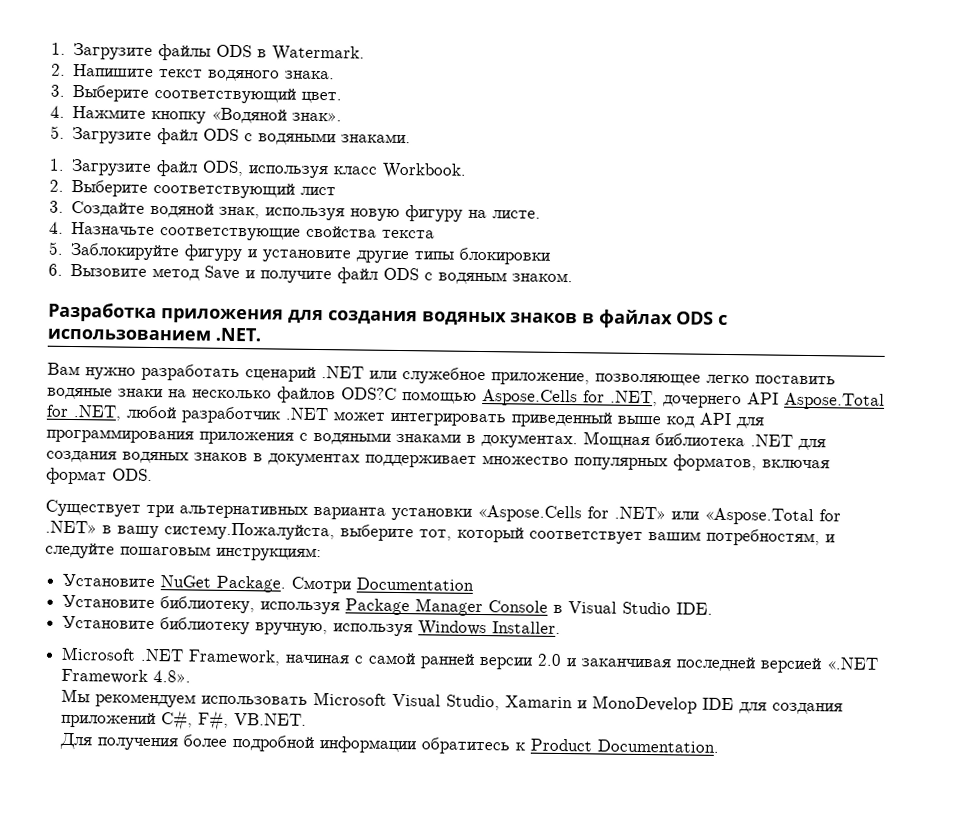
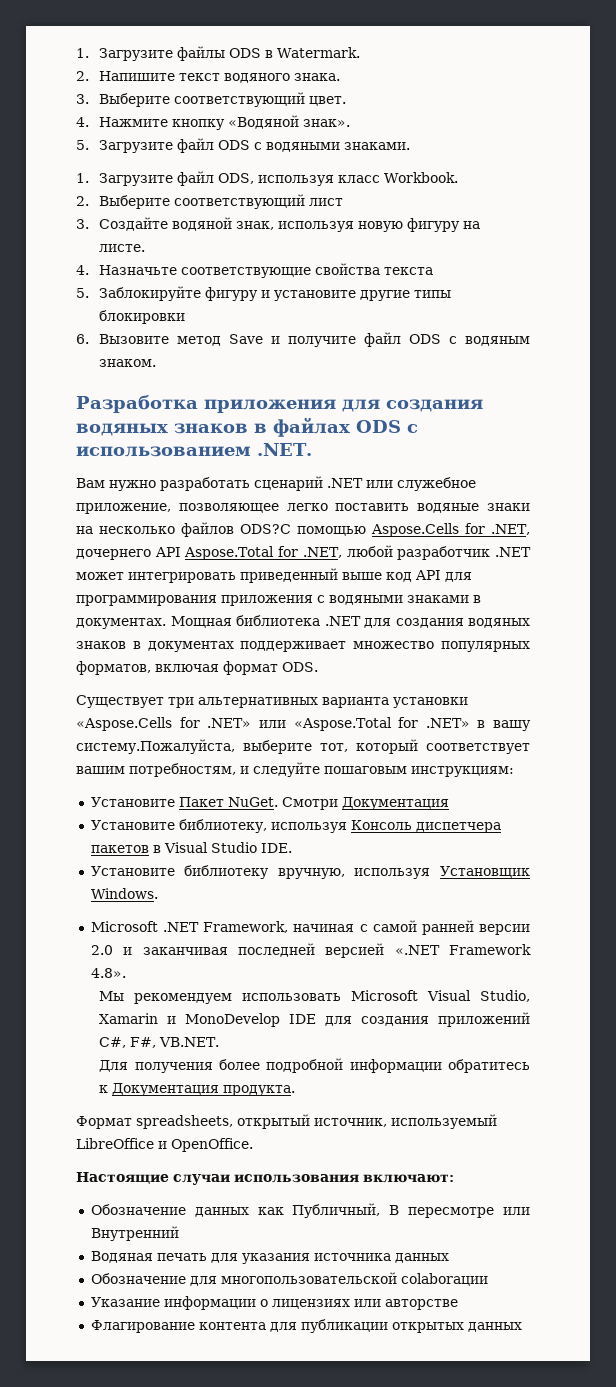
- Установите NuGet Package. Смотри Documentation
+ Установите Пакет NuGet. Смотри Документация
- Установите библиотеку, используя Package Manager Console в Visual Studio IDE.
+ Установите библиотеку, используя Консоль диспетчера пакетов в Visual Studio IDE.
- Установите библиотеку вручную, используя Windows Installer.
+ Установите библиотеку вручную, используя Установщик Windows.
- Для получения более подробной информации обратитесь к Product Documentation.
+ Для получения более подробной информации обратитесь к Документация продукта.
+ Формат spreadsheets, открытый источник, используемый LibreOffice и OpenOffice.
+ Настоящие случаи использования включают:
+ Обозначение данных как Публичный, В пересмотре или Внутренний
+ Водяная печать для указания источника данных
+ Обозначение для многопользовательской colaborации
+ Указание информации о лицензиях или авторстве
+ Флагирование контента для публикации открытых данных

